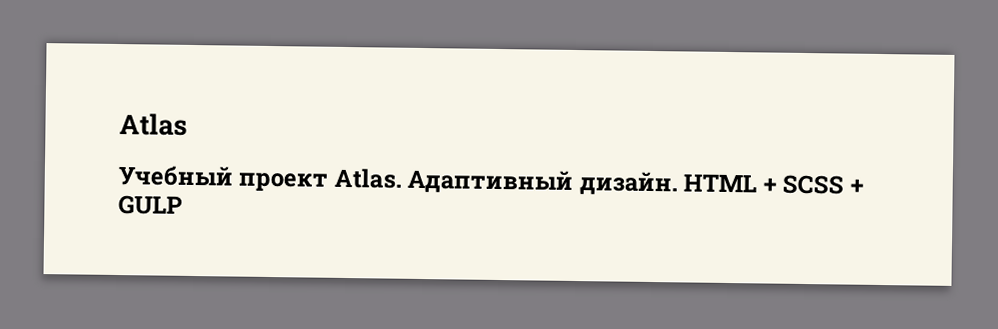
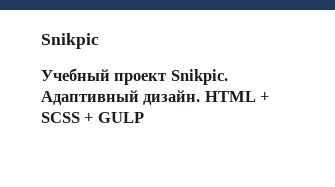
- Atlas
+ Snikpic
- Учебный проект Atlas.
+ Учебный проект Snikpic.

